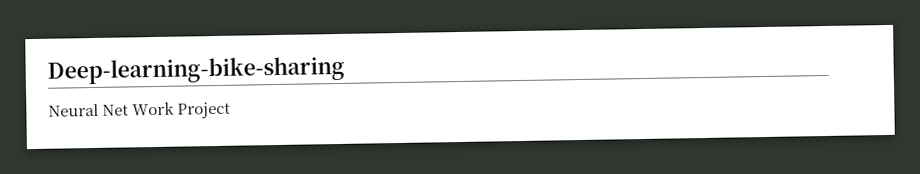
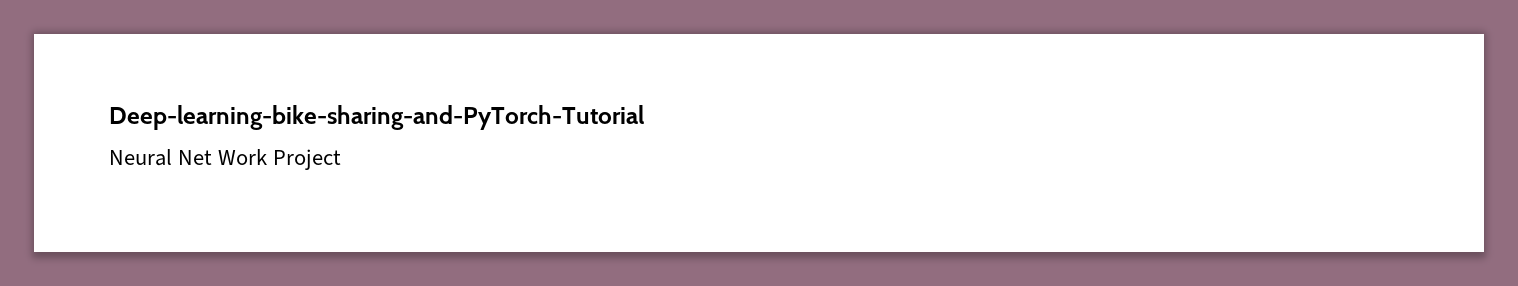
- Deep-learning-bike-sharing
+ Deep-learning-bike-sharing-and-PyTorch-Tutorial

